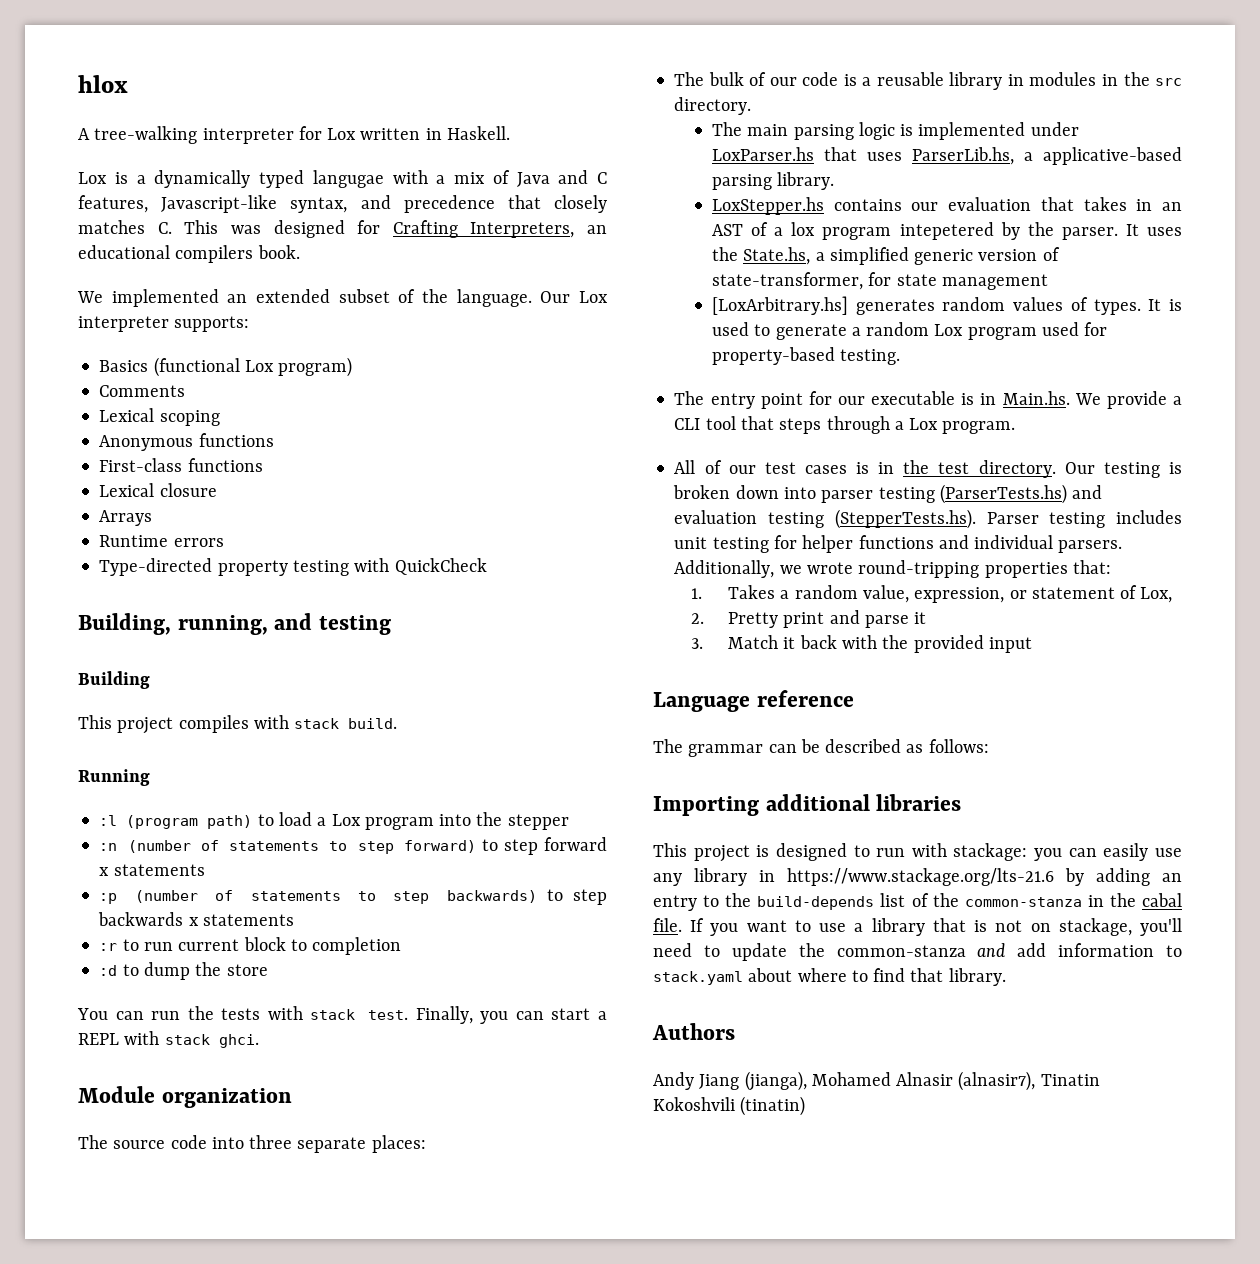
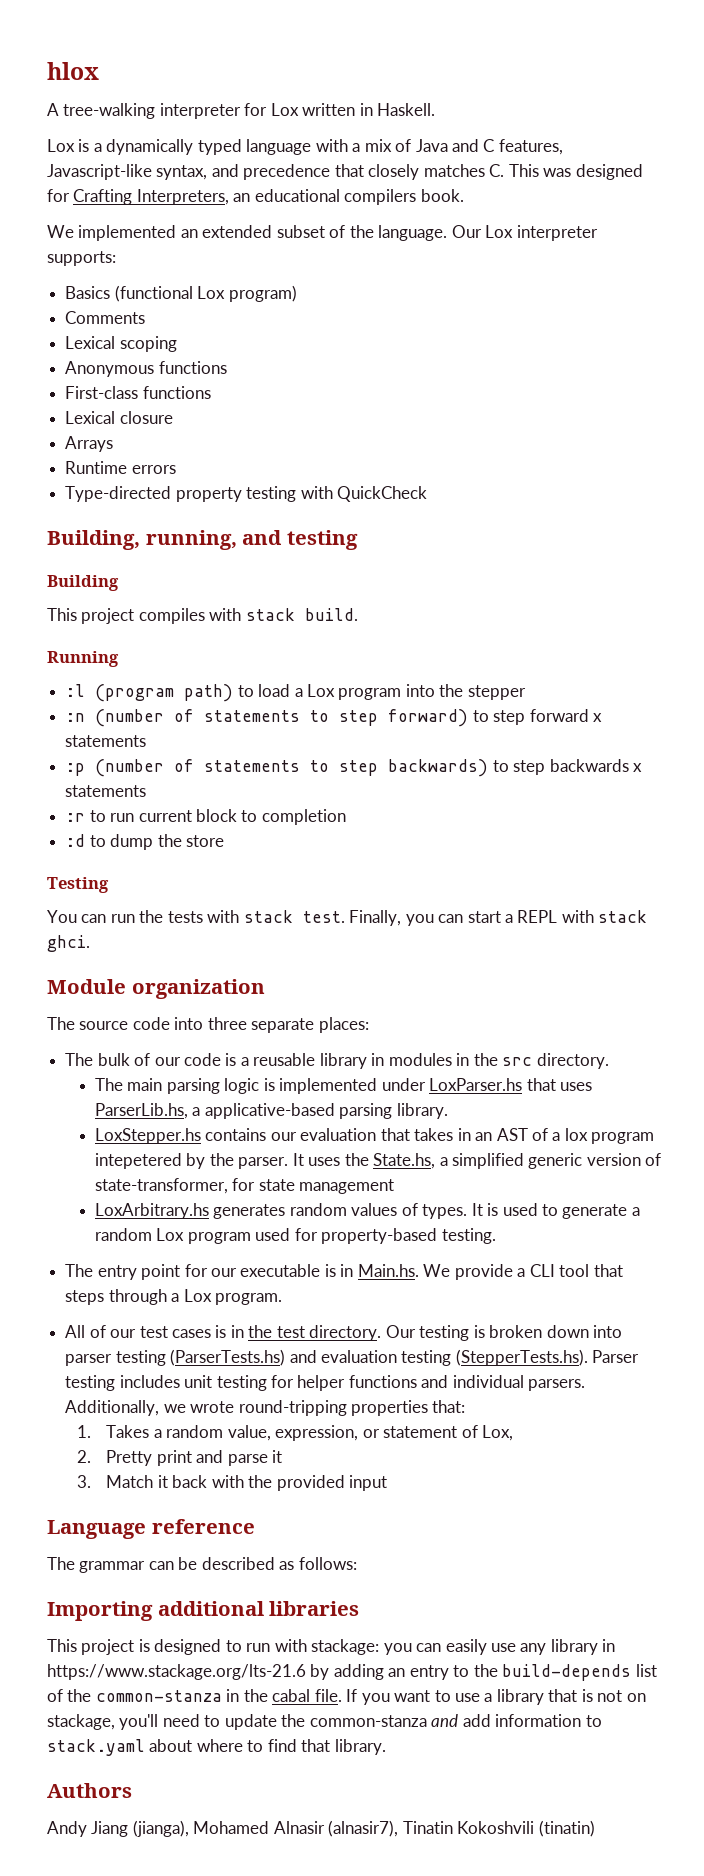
- Lox is a dynamically typed langugae with a mix of Java and C features, Javascript-like syntax, and precedence that closely matches C. This was designed for Crafting Interpreters, an educational compilers book.
+ Lox is a dynamically typed language with a mix of Java and C features, Javascript-like syntax, and precedence that closely matches C. This was designed for Crafting Interpreters, an educational compilers book.
+ Testing
- [LoxArbitrary.hs] generates random values of types.
+ LoxArbitrary.hs generates random values of types.

